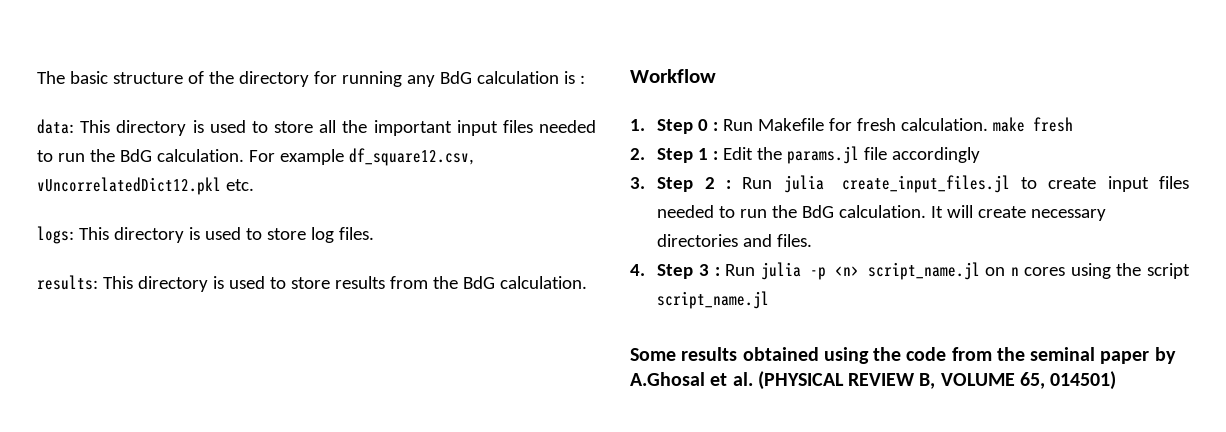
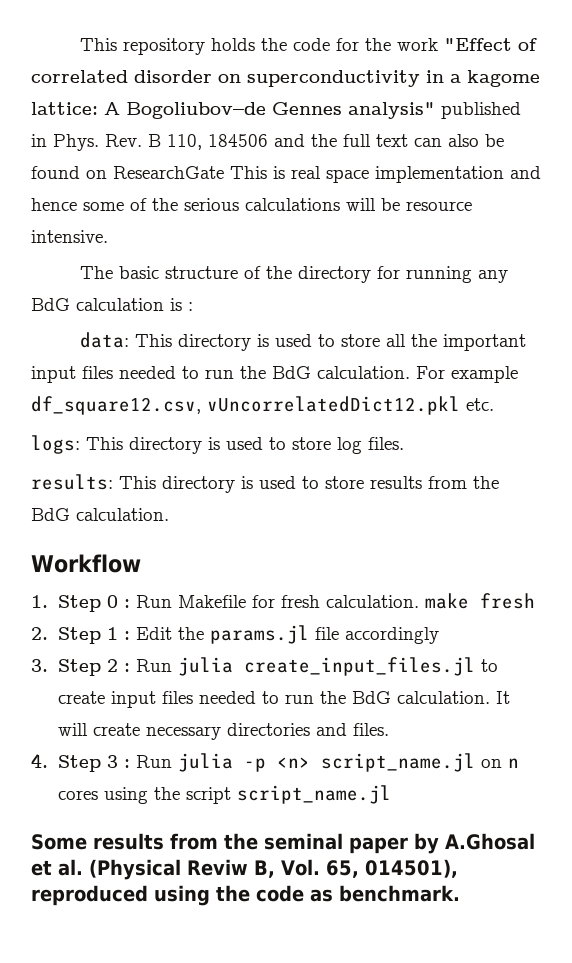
+ This repository holds the code for the work "Effect of correlated disorder on superconductivity in a kagome lattice: A Bogoliubov–de Gennes analysis" published in Phys. Rev. B 110, 184506 and the full text can also be found on ResearchGate This is real space implementation and hence some of the serious calculations will be resource intensive.
- Some results obtained using the code from the seminal paper by A.Ghosal et al. (PHYSICAL REVIEW B, VOLUME 65, 014501)
+ Some results from the seminal paper by A.Ghosal et al. (Physical Reviw B, Vol. 65, 014501), reproduced using the code as benchmark.

